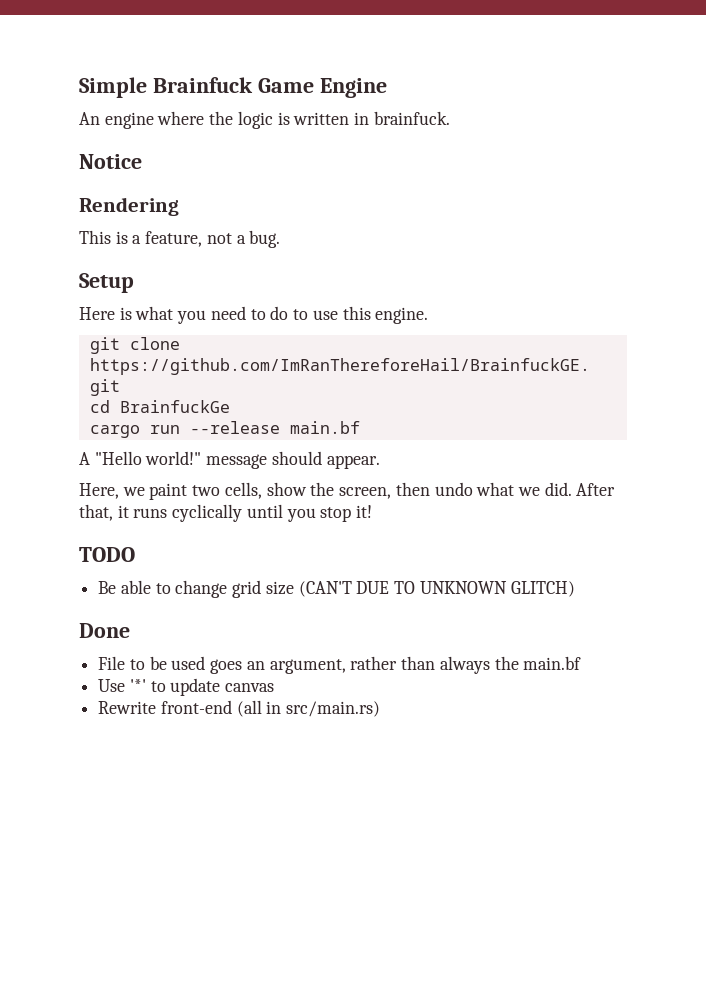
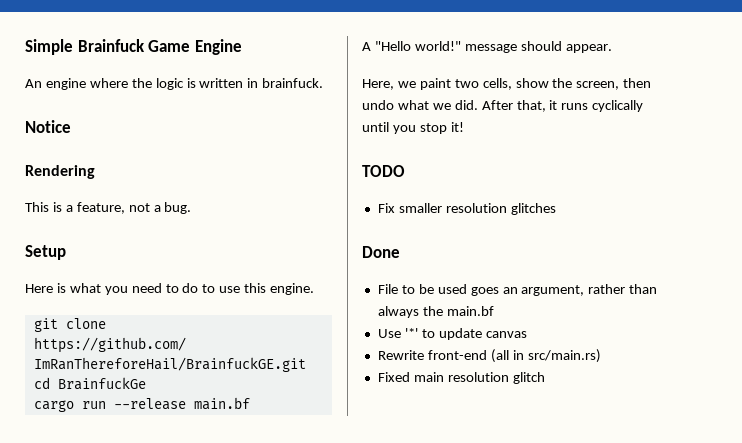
- Be able to change grid size (CAN'T DUE TO UNKNOWN GLITCH)
+ Fix smaller resolution glitches
+ Fixed main resolution glitch

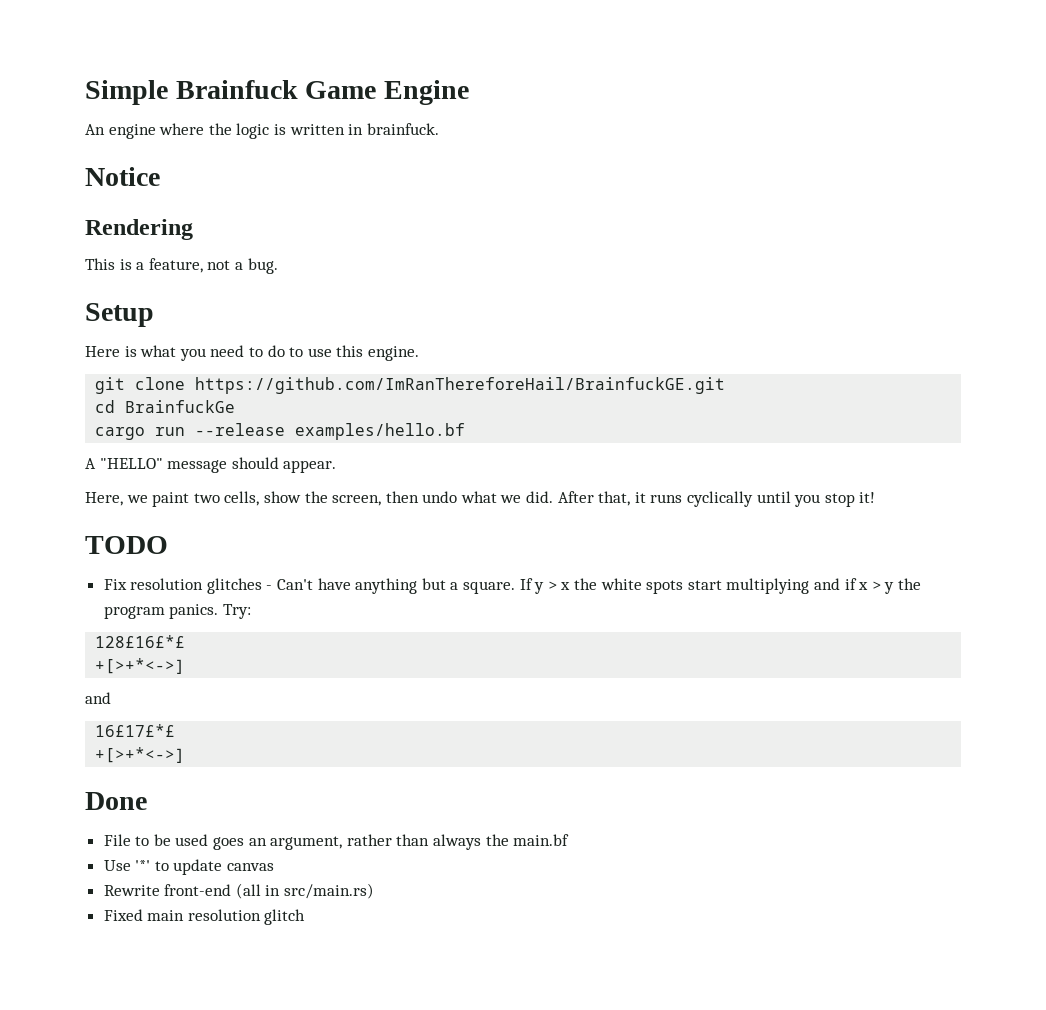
- cargo run --release main.bf
+ cargo run --release examples/hello.bf
- A "Hello world!" message should appear.
+ A "HELLO" message should appear.
- Fix smaller resolution glitches
+ Fix resolution glitches - Can't have anything but a square. If y > x the white spots start multiplying and if x > y the program panics. Try:
+ 128£16£*£
+ +[>+*<->]
+ and
+ 16£17£*£
+ +[>+*<->]

